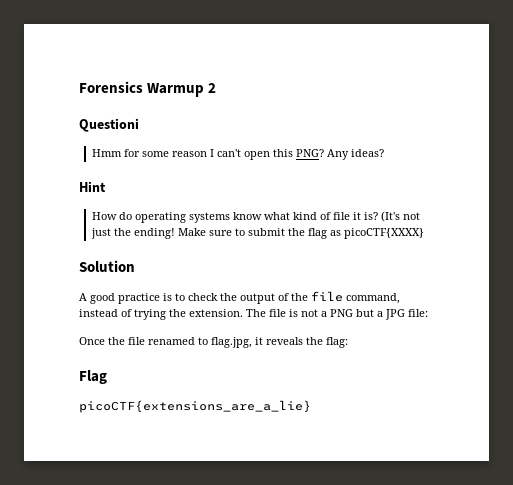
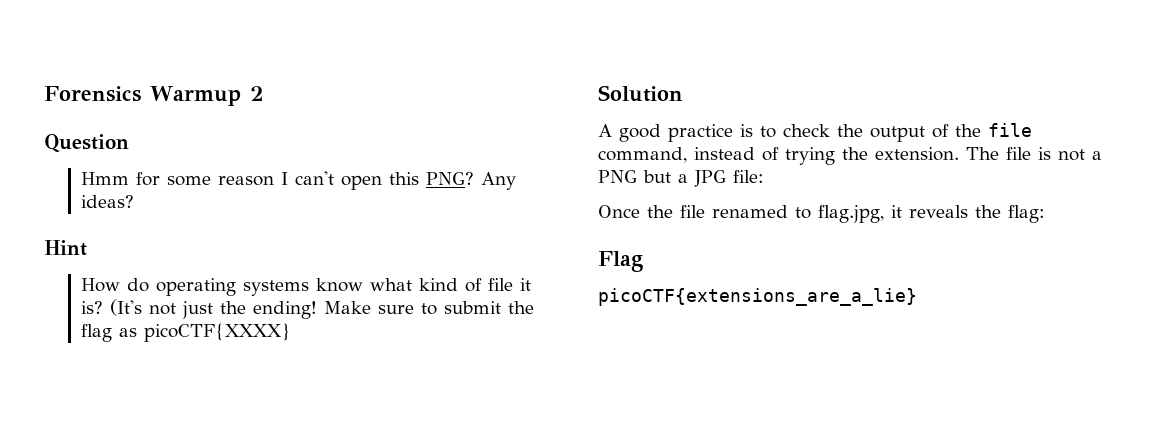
- Questioni
+ Question

